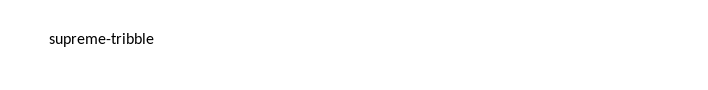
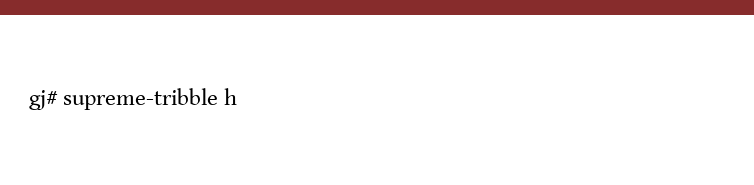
- supreme-tribble
+ gj# supreme-tribble h

